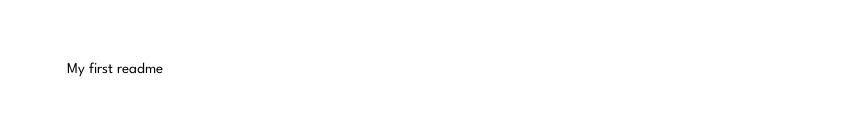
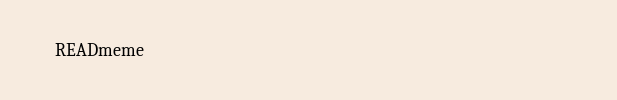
- My first readme
+ READmeme

